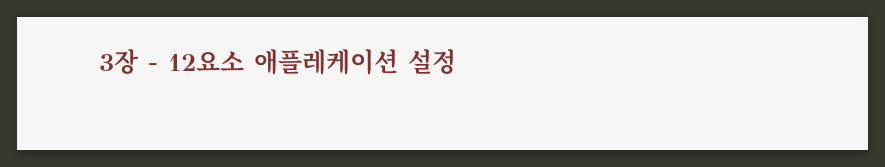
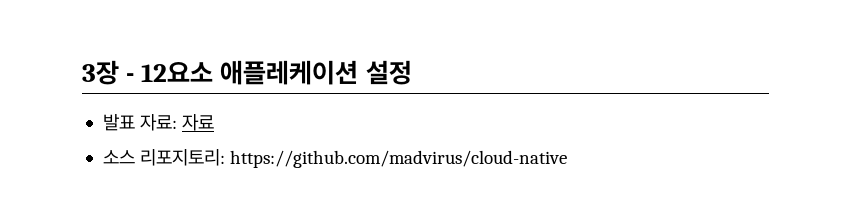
+ 발표 자료: 자료
+ 소스 리포지토리: https://github.com/madvirus/cloud-native

